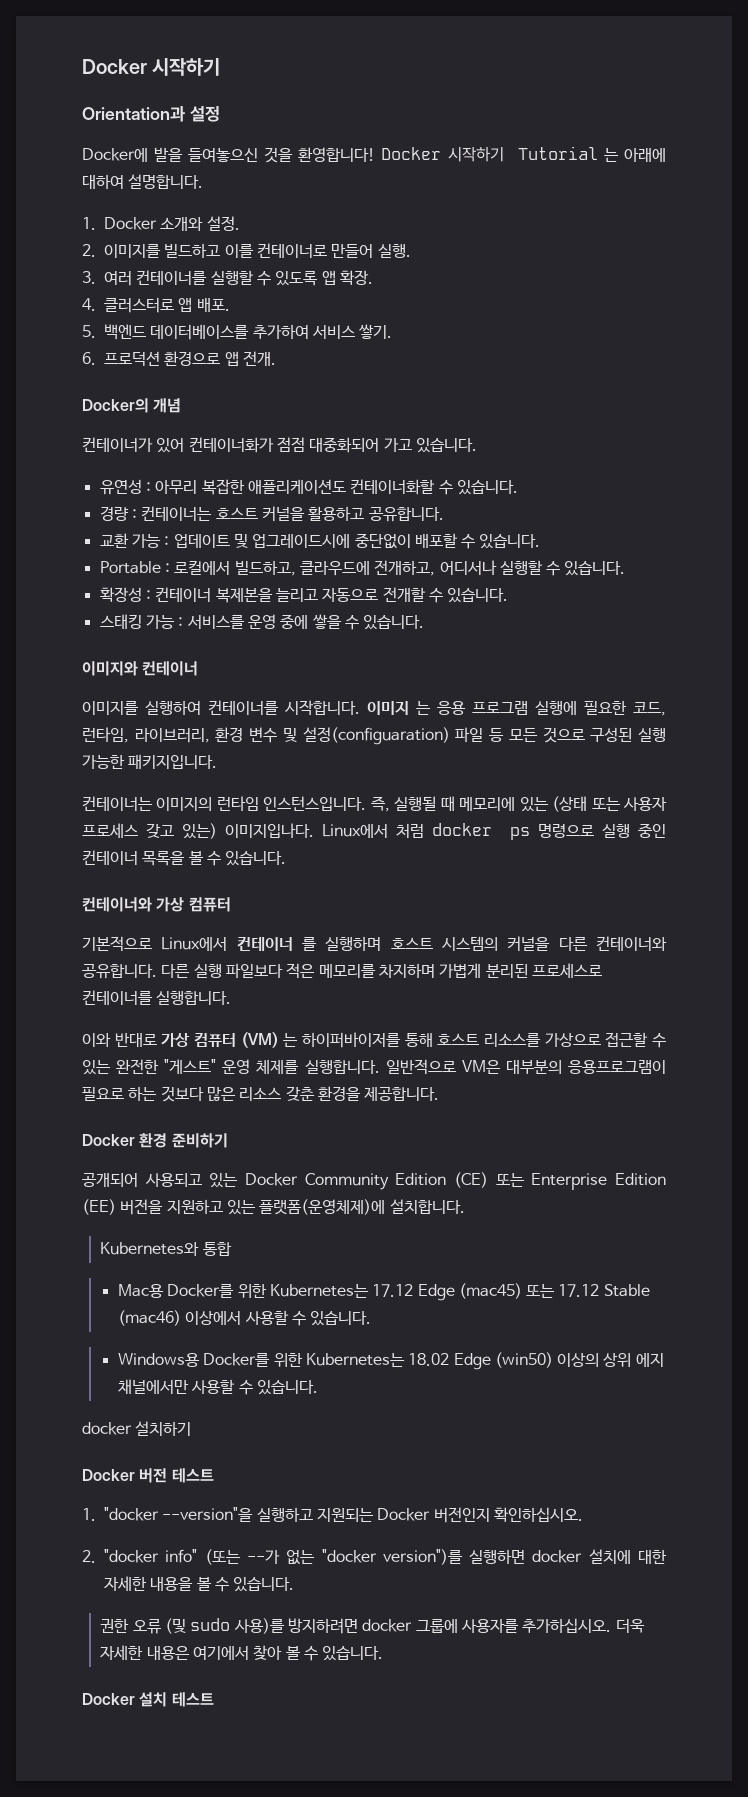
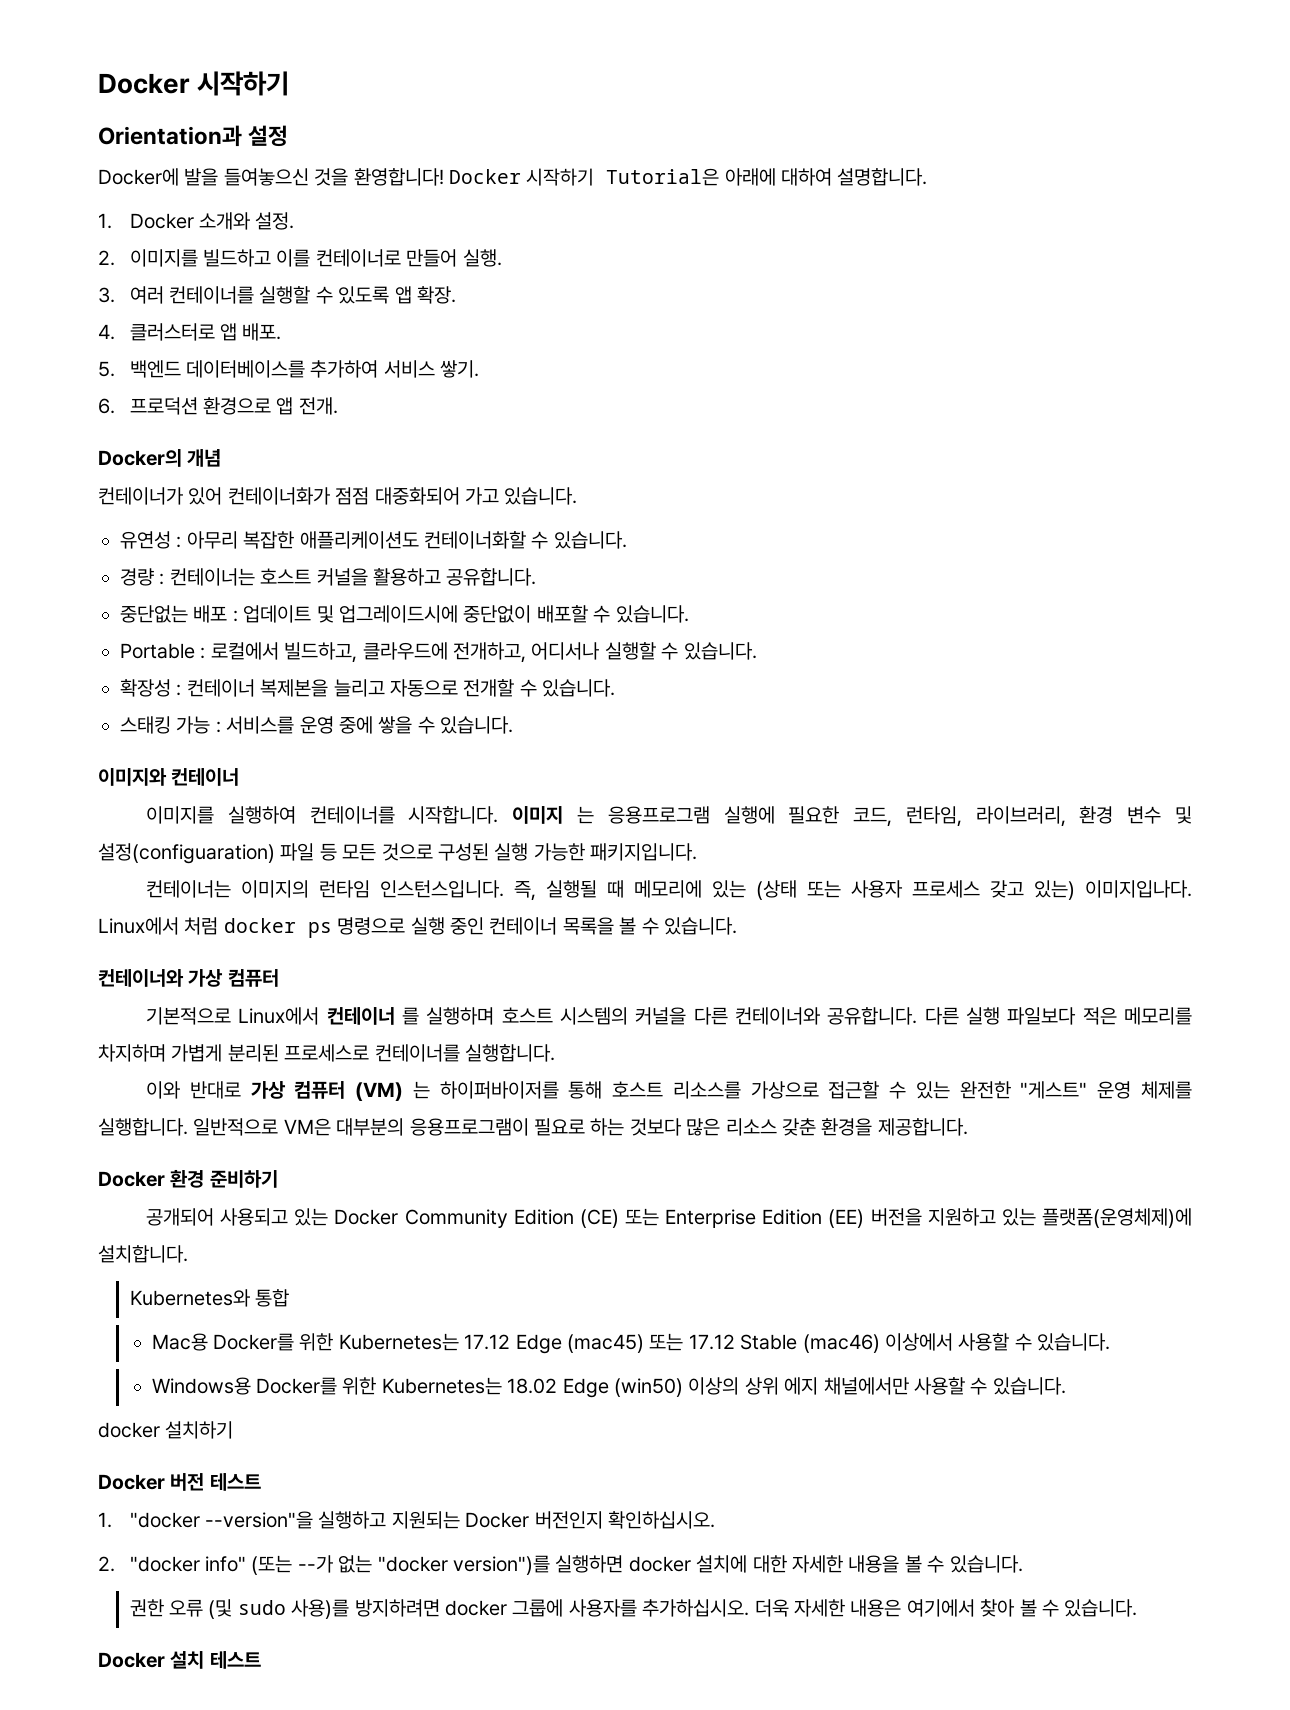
- Docker 시작하기 Tutorial 는 아래에 대하여 설명합니다.
+ Docker 시작하기 Tutorial은 아래에 대하여 설명합니다.
- 교환 가능 : 업데이트 및 업그레이드시에 중단없이 배포할 수 있습니다.
+ 중단없는 배포 : 업데이트 및 업그레이드시에 중단없이 배포할 수 있습니다.
- 이미지 는 응용 프로그램 실행에 필요한 코드, 런타임, 라이브러리, 환경 변수 및 설정(configuaration) 파일 등 모든 것으로 구성된 실행 가능한 패키지입니다.
+ 이미지 는 응용프로그램 실행에 필요한 코드, 런타임, 라이브러리, 환경 변수 및 설정(configuaration) 파일 등 모든 것으로 구성된 실행 가능한 패키지입니다.

